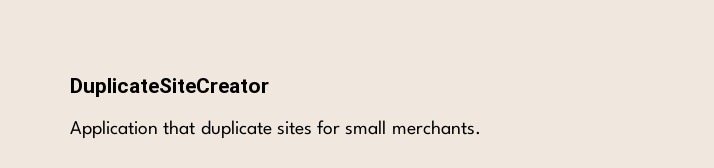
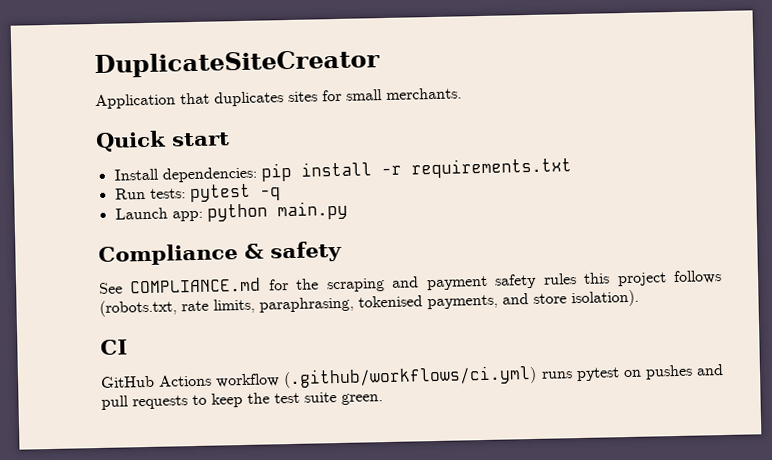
- Application that duplicate sites for small merchants.
+ Application that duplicates sites for small merchants.
+ Quick start
+ Install dependencies: pip install -r requirements.txt
+ Run tests: pytest -q
+ Launch app: python main.py
+ Compliance & safety
+ See COMPLIANCE.md for the scraping and payment safety rules this project follows (robots.txt, rate limits, paraphrasing, tokenised payments, and store isolation).
+ CI
+ GitHub Actions workflow (.github/workflows/ci.yml) runs pytest on pushes and pull requests to keep the test suite green.

